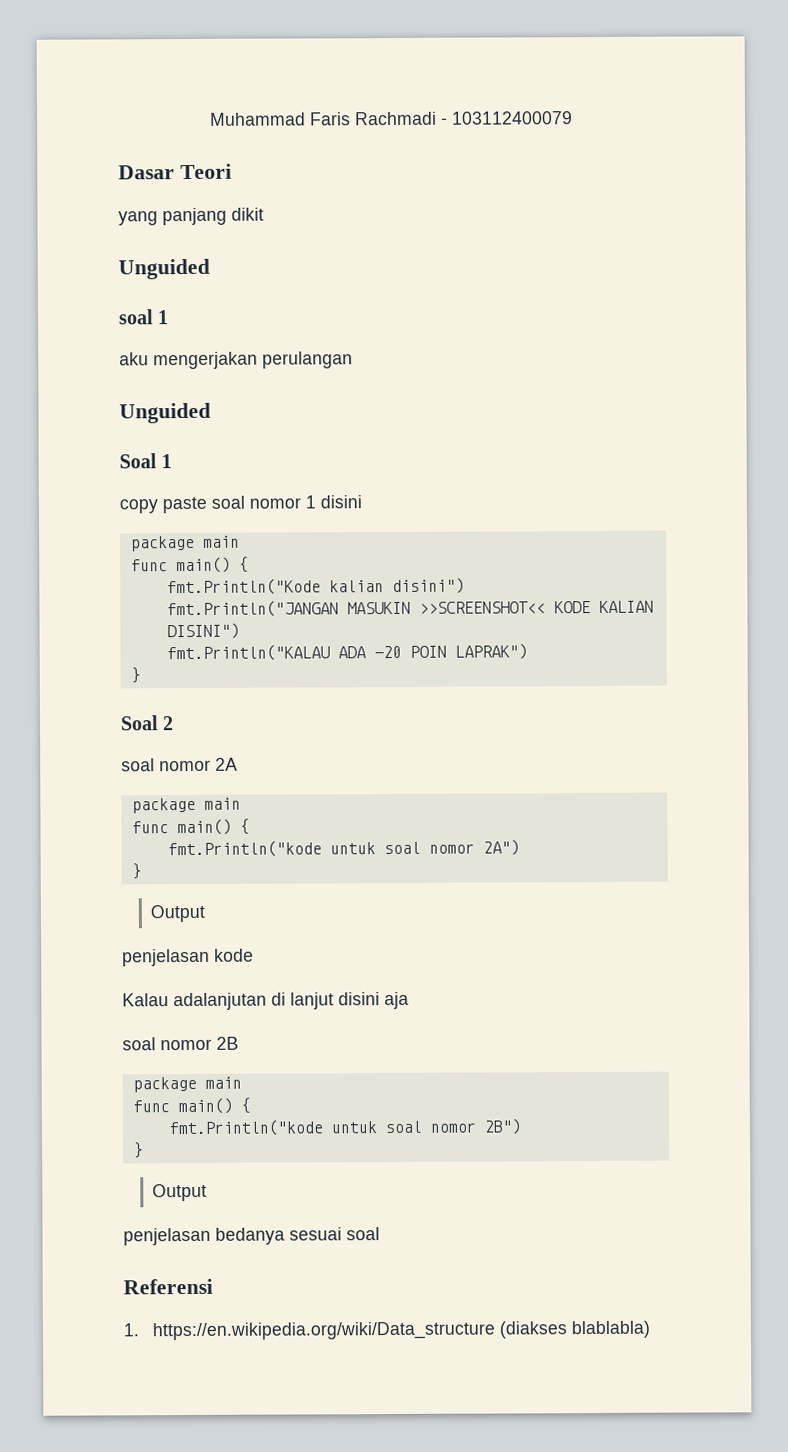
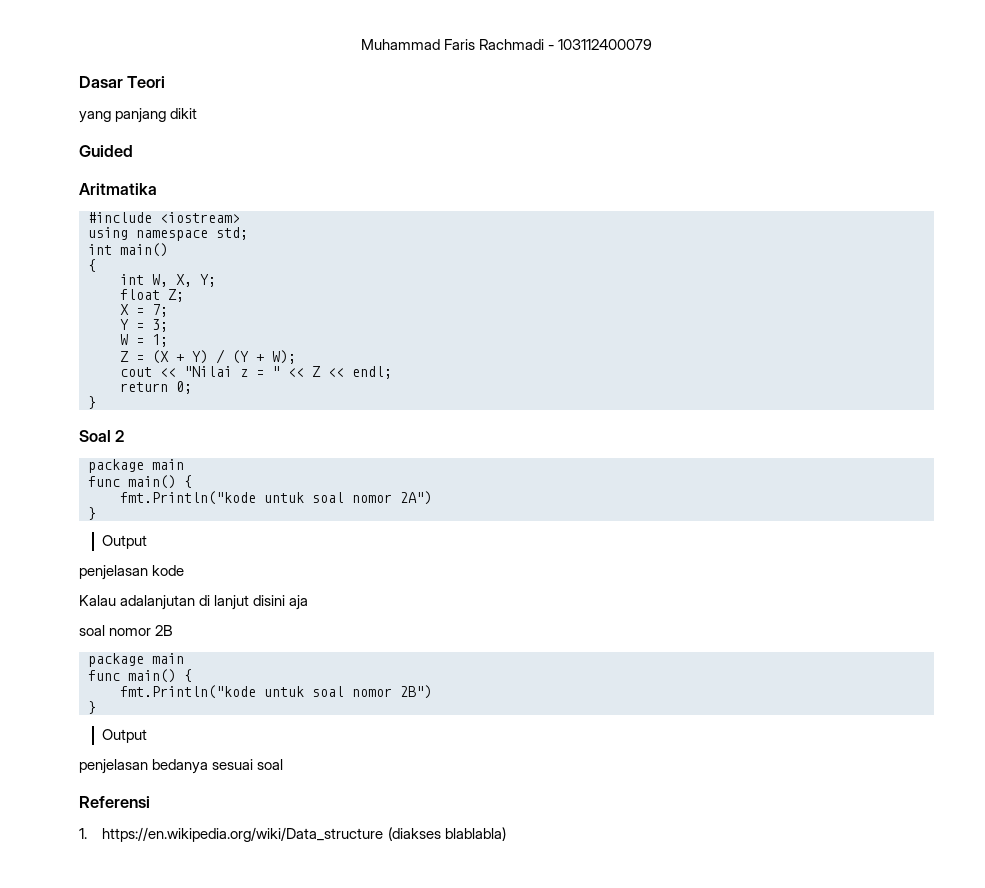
  yang panjang dikit
- Unguided
- soal 1
- aku mengerjakan perulangan
- Unguided
- Soal 1
- copy paste soal nomor 1 disini
- package main
- func main() {
- fmt.Println("Kode kalian disini")
- fmt.Println("JANGAN MASUKIN >>SCREENSHOT<< KODE KALIAN DISINI")
- fmt.Println("KALAU ADA -20 POIN LAPRAK")
+ Guided
+ Aritmatika
+ #include <iostream>
+ using namespace std;
+ int main()
+ {
+ int W, X, Y;
+ float Z;
+ X = 7;
+ Y = 3;
+ W = 1;
+ Z = (X + Y) / (Y + W);
+ cout << "Nilai z = " << Z << endl;
+ return 0;
- soal nomor 2A

